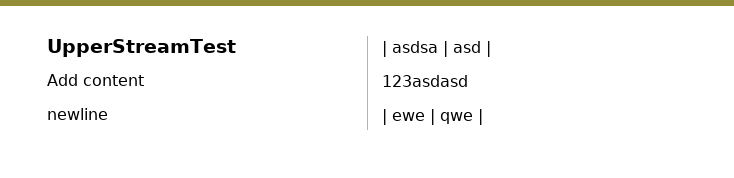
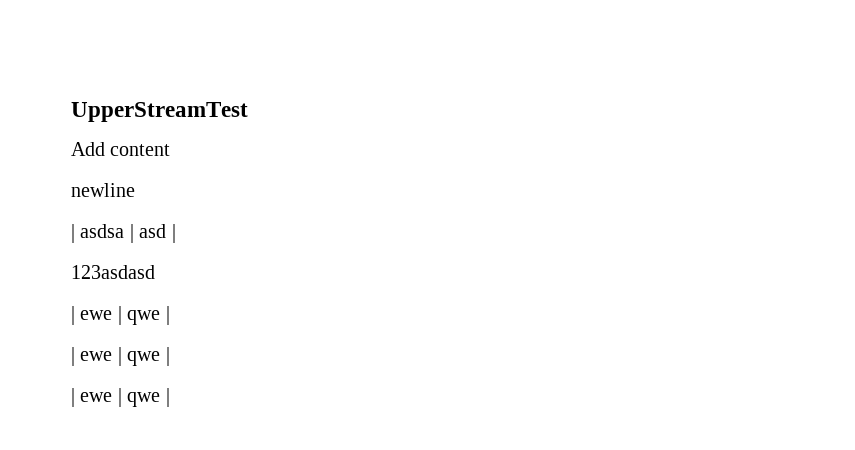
  123asdasd
+ | ewe | qwe |
+ | ewe | qwe |

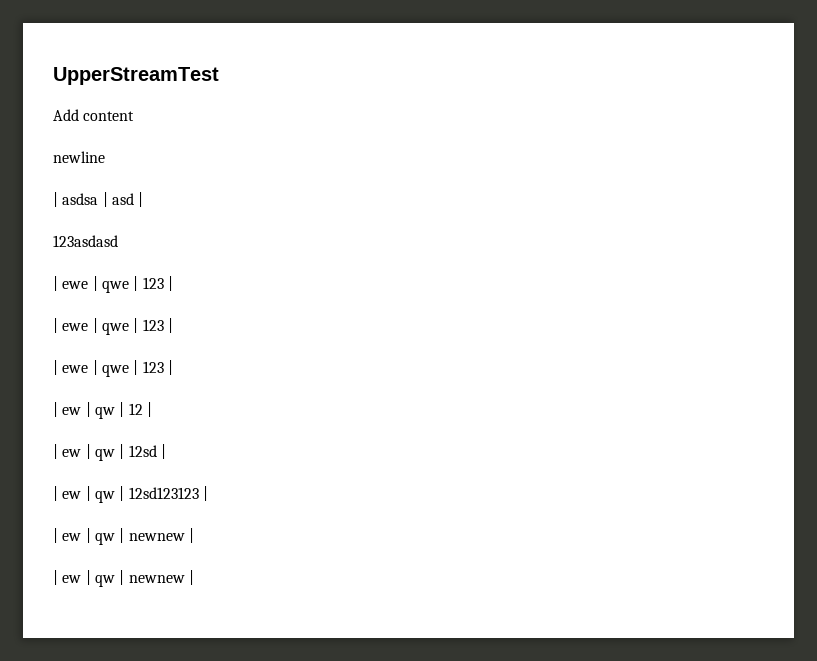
  123asdasd
- | ewe | qwe |
- | ewe | qwe |
- | ewe | qwe |
+ | ewe | qwe | 123 |
+ | ewe | qwe | 123 |
+ | ewe | qwe | 123 |
+ | ew | qw | 12 |
+ | ew | qw | 12sd |
+ | ew | qw | 12sd123123 |
+ | ew | qw | newnew |
+ | ew | qw | newnew |

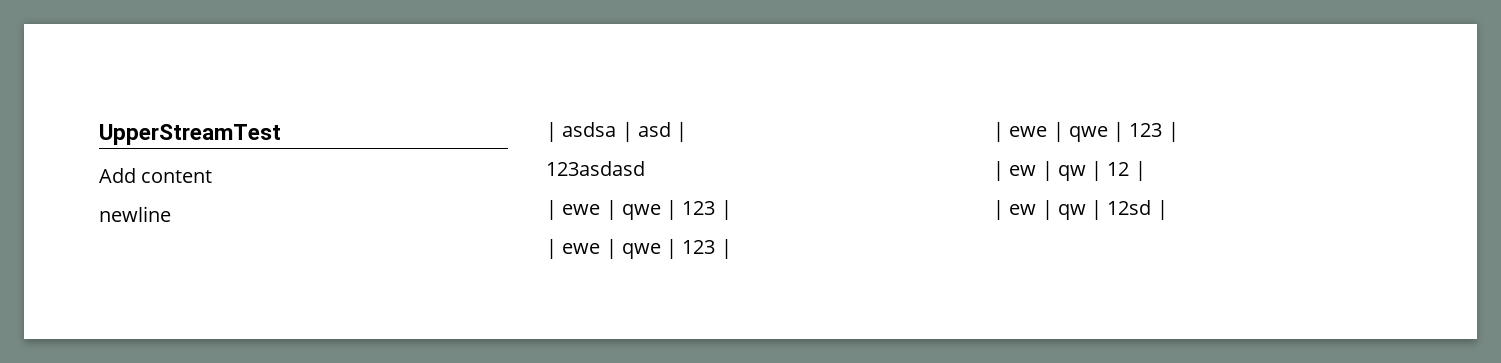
- | ew | qw | 12sd123123 |
- | ew | qw | newnew |
- | ew | qw | newnew |

